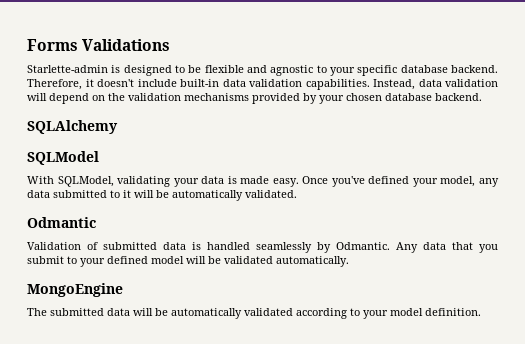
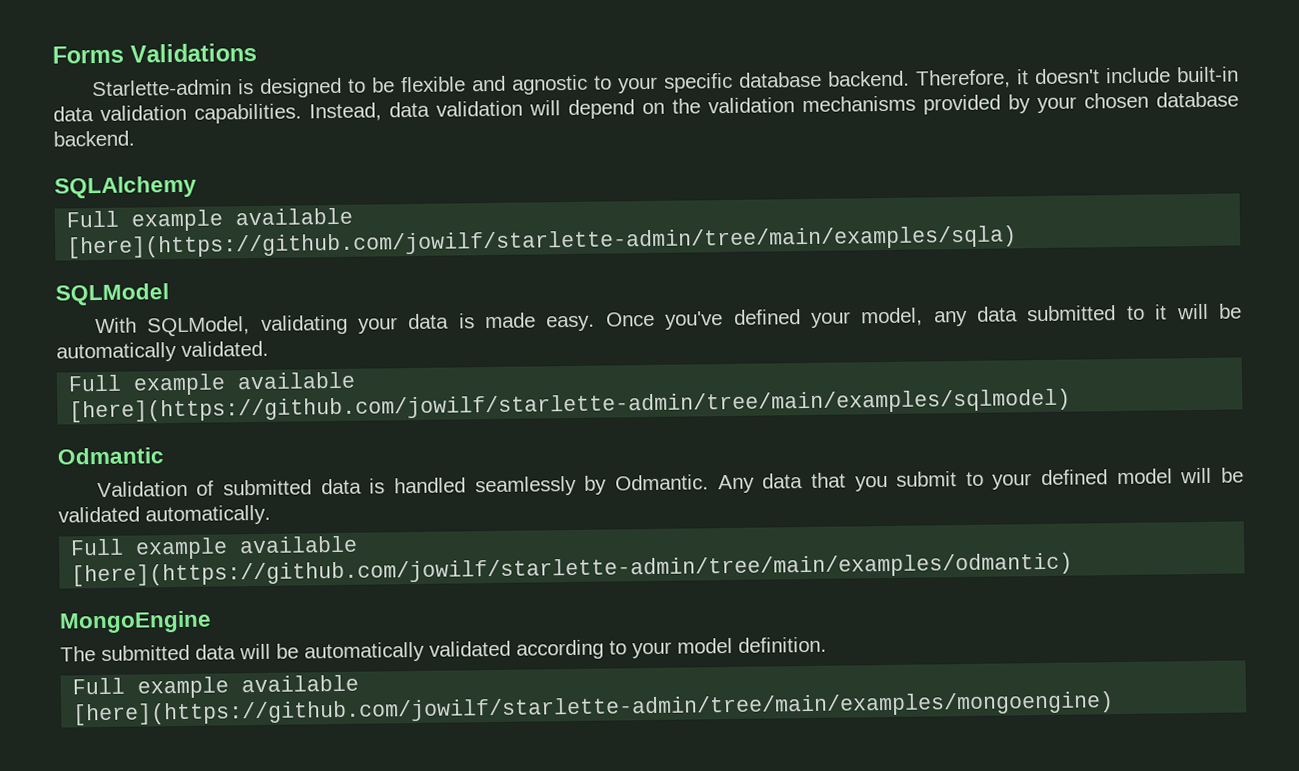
+ Full example available [here](https://github.com/jowilf/starlette-admin/tree/main/examples/sqla)
+ Full example available [here](https://github.com/jowilf/starlette-admin/tree/main/examples/sqlmodel)
+ Full example available [here](https://github.com/jowilf/starlette-admin/tree/main/examples/odmantic)
+ Full example available [here](https://github.com/jowilf/starlette-admin/tree/main/examples/mongoengine)

